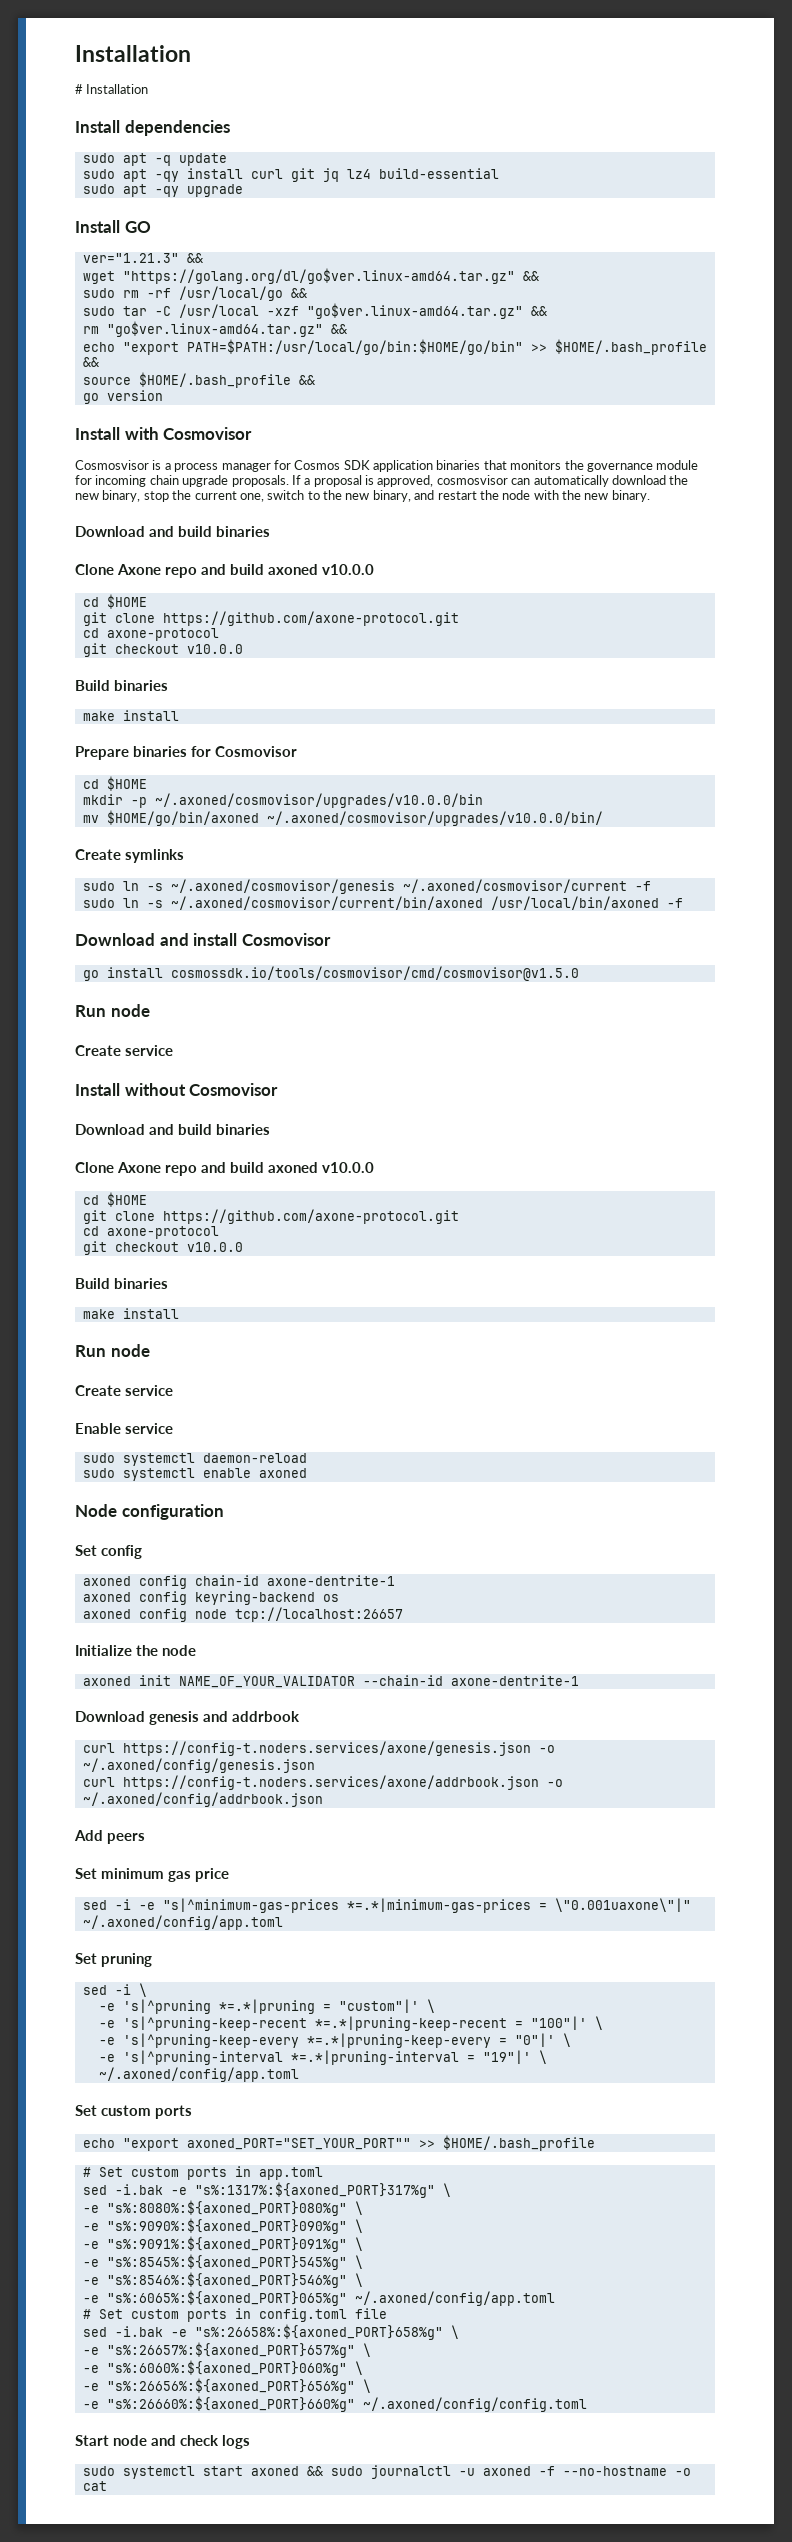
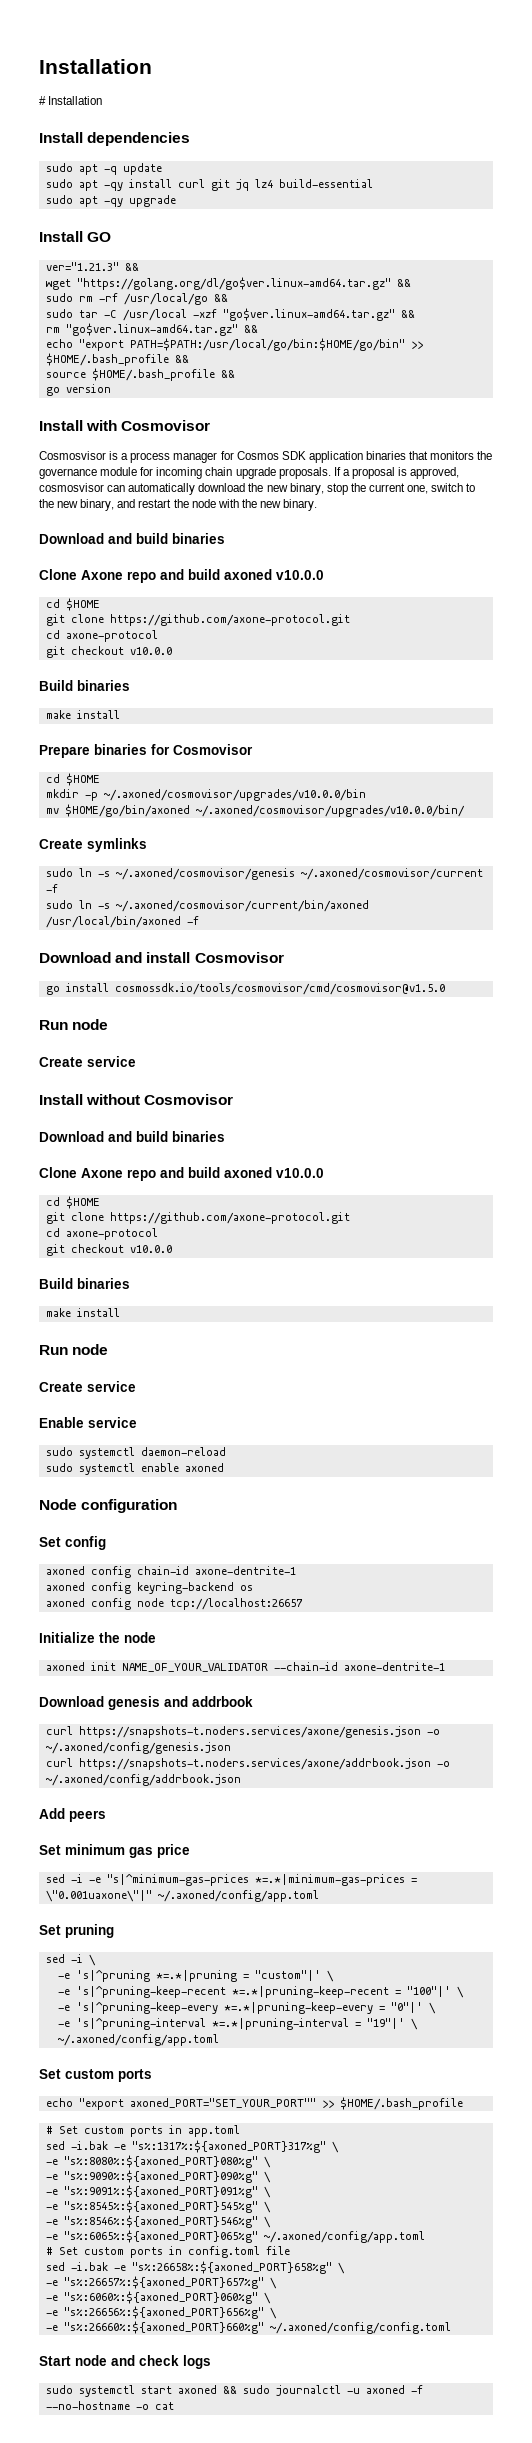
- curl https://config-t.noders.services/axone/genesis.json -o ~/.axoned/config/genesis.json
+ curl https://snapshots-t.noders.services/axone/genesis.json -o ~/.axoned/config/genesis.json
- curl https://config-t.noders.services/axone/addrbook.json -o ~/.axoned/config/addrbook.json
+ curl https://snapshots-t.noders.services/axone/addrbook.json -o ~/.axoned/config/addrbook.json

